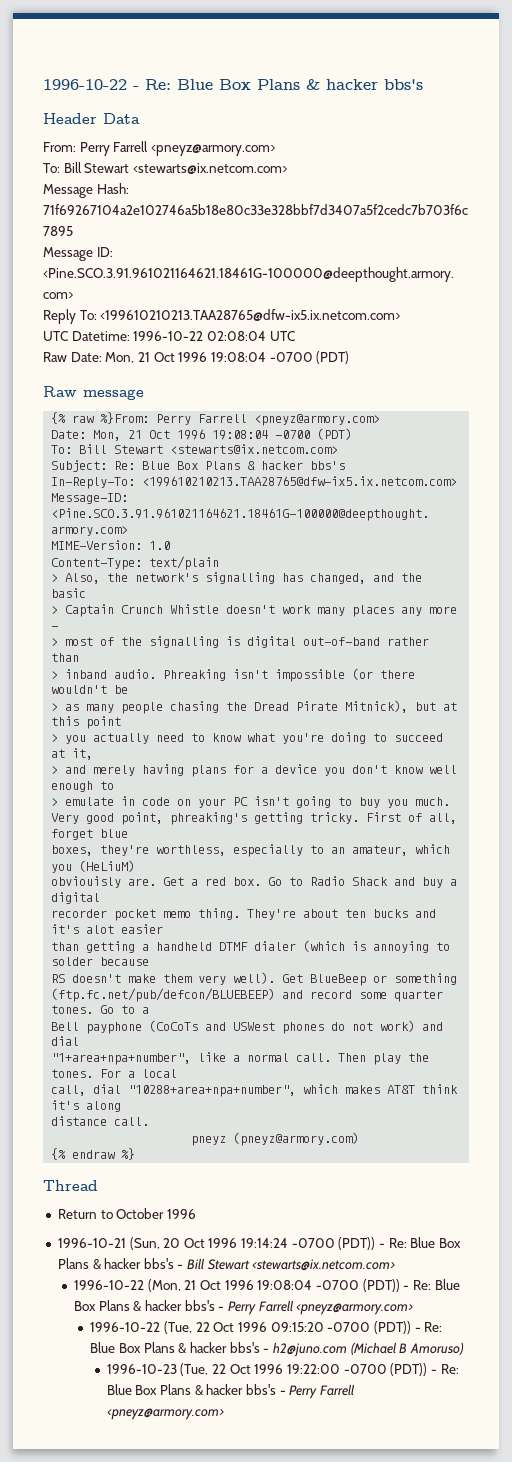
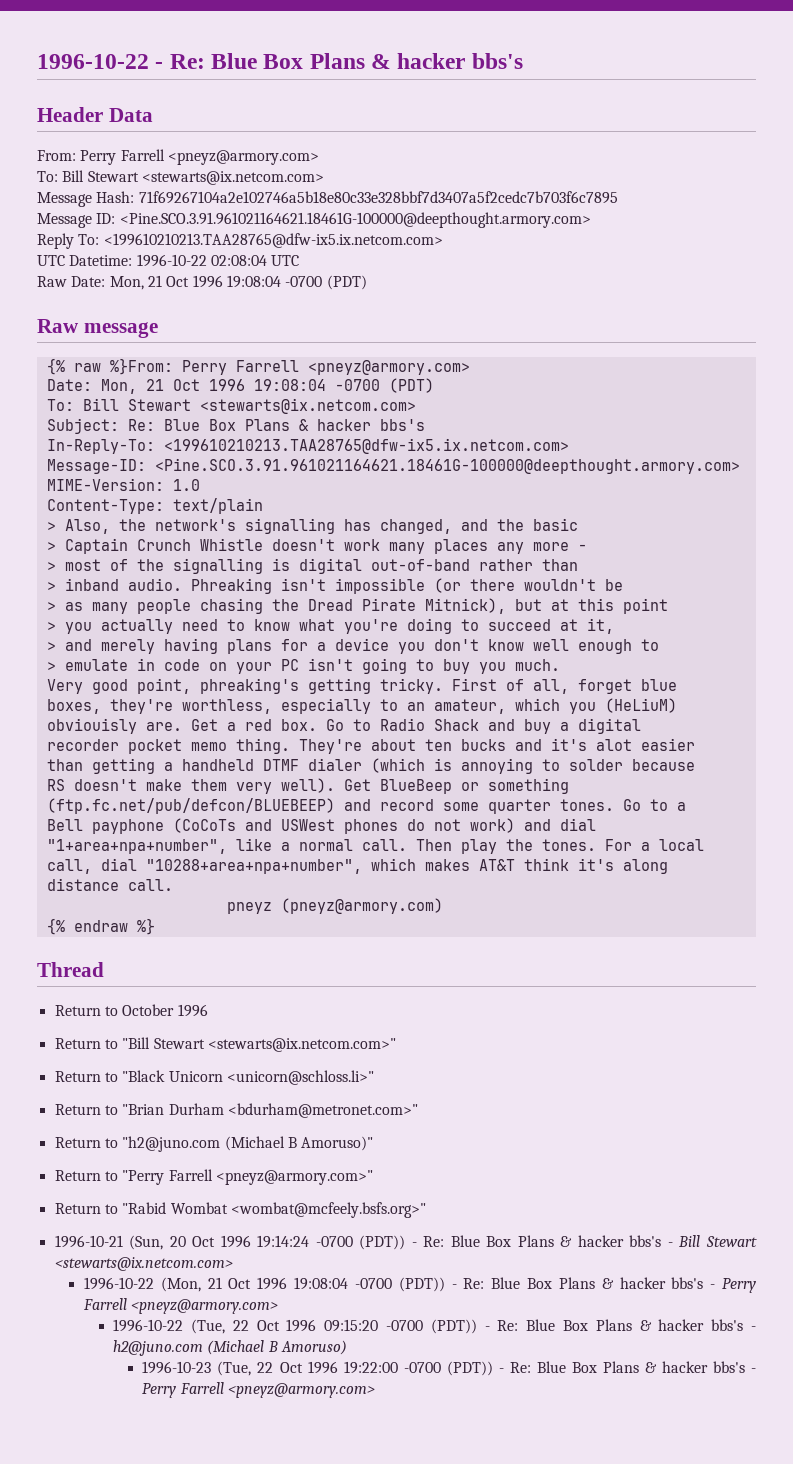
+ Return to "Bill Stewart <stewarts@ix.netcom.com>"
+ Return to "Black Unicorn <unicorn@schloss.li>"
+ Return to "Brian Durham <bdurham@metronet.com>"
+ Return to "h2@juno.com (Michael B Amoruso)"
+ Return to "Perry Farrell <pneyz@armory.com>"
+ Return to "Rabid Wombat <wombat@mcfeely.bsfs.org>"

